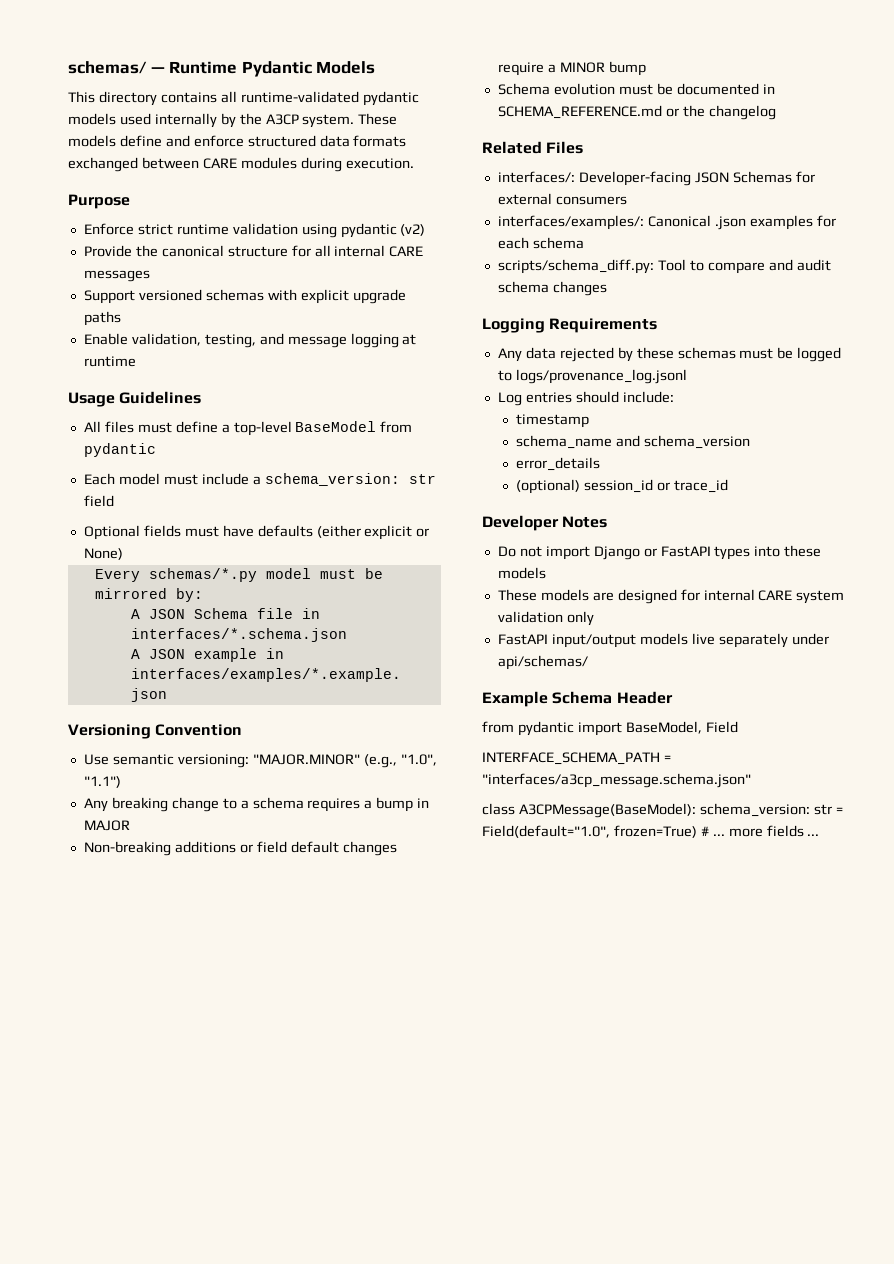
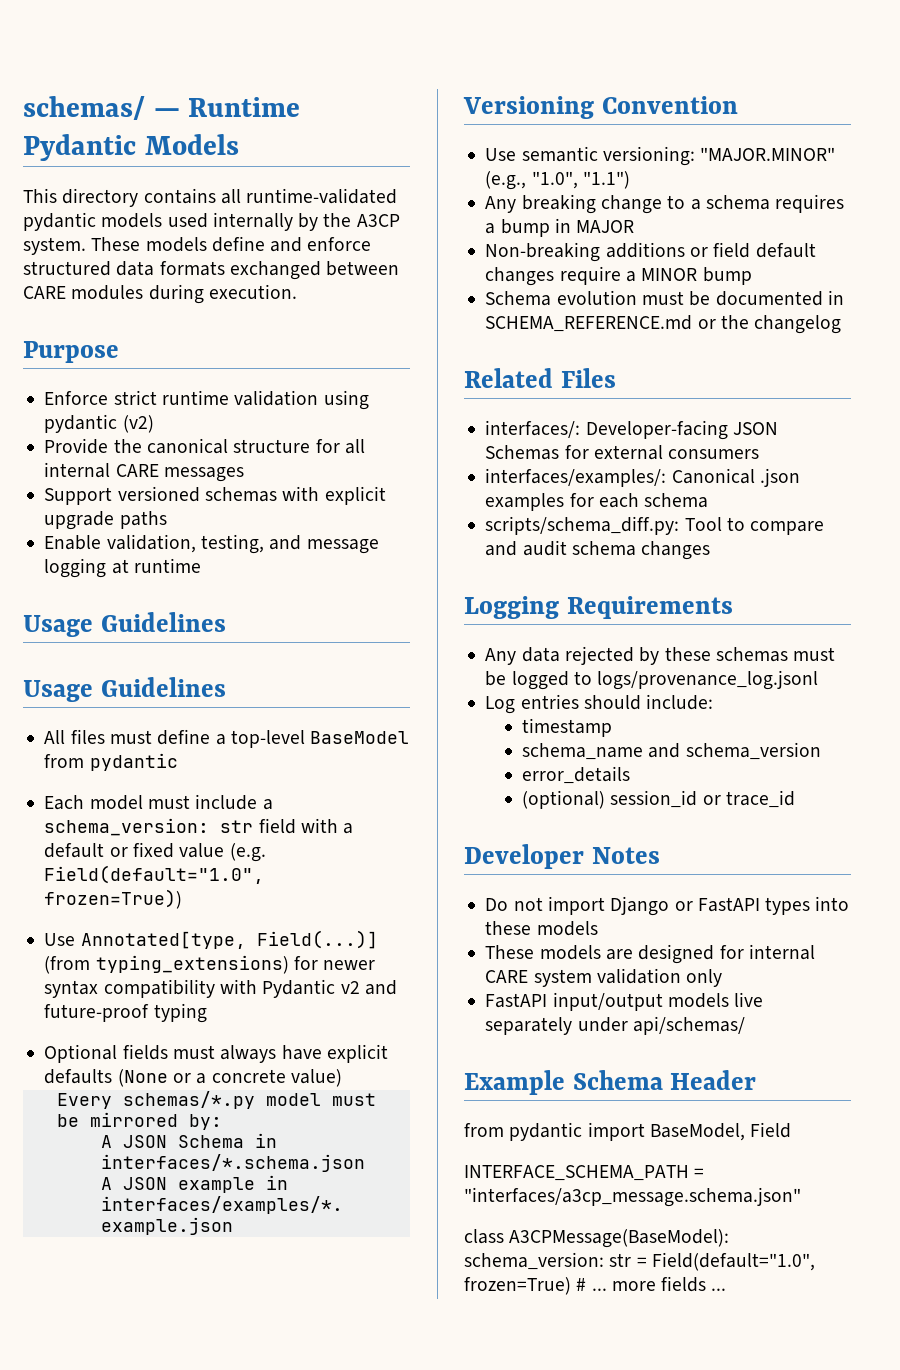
  Enable validation, testing, and message logging at runtime
+ Usage Guidelines
- Each model must include a schema_version: str field
- Optional fields must have defaults (either explicit or None)
+ Each model must include a schema_version: str field with a default or fixed value (e.g. Field(default="1.0", frozen=True))
+ Use Annotated[type, Field(...)] (from typing_extensions) for newer syntax compatibility with Pydantic v2 and future-proof typing
+ Optional fields must always have explicit defaults (None or a concrete value)
- A JSON Schema file in interfaces/*.schema.json
+ A JSON Schema in interfaces/*.schema.json

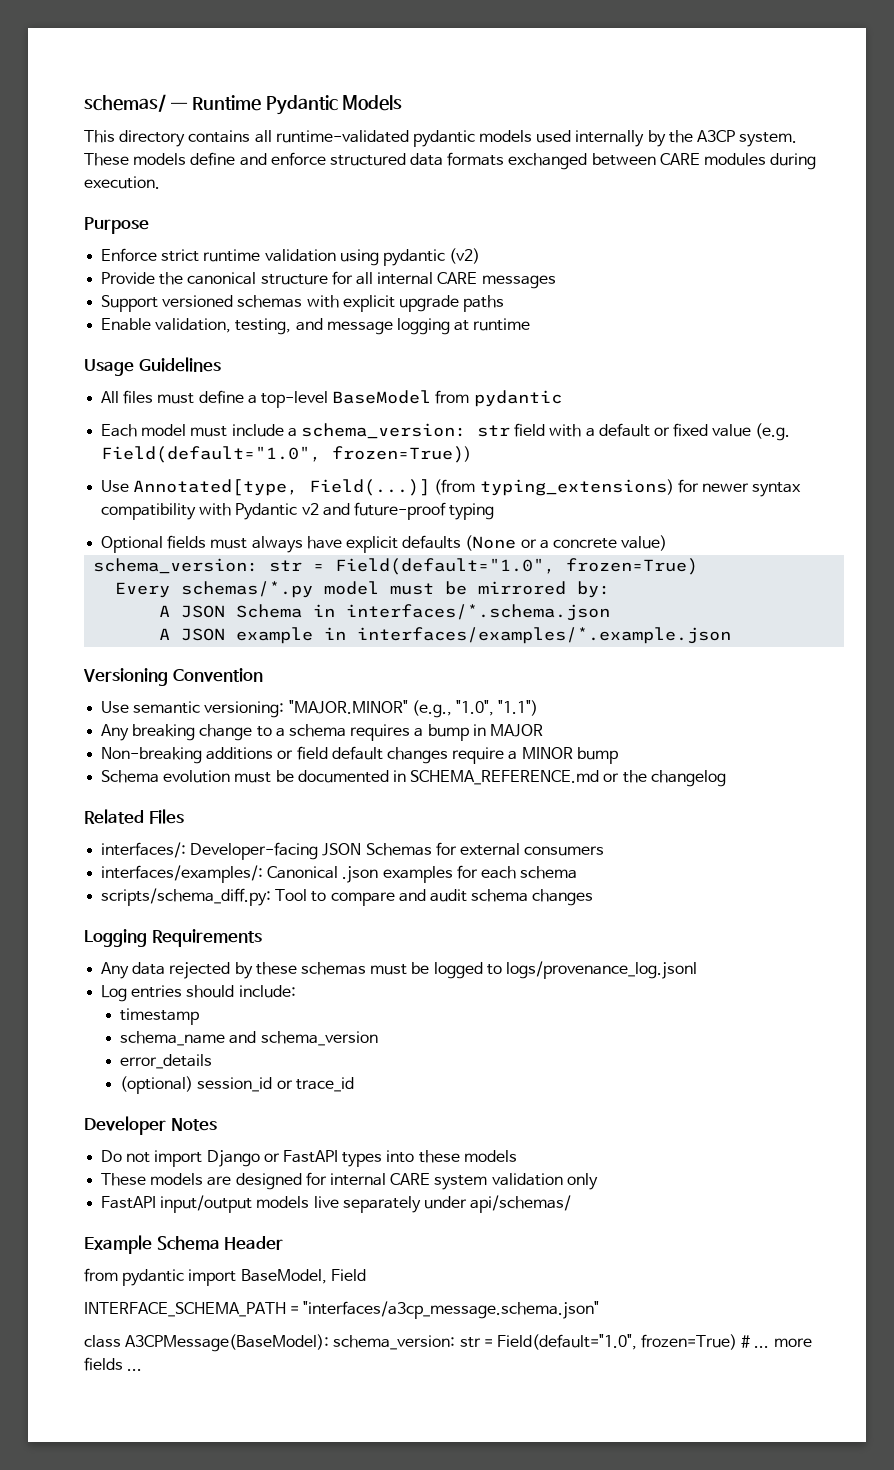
  Enable validation, testing, and message logging at runtime
- Usage Guidelines
  Optional fields must always have explicit defaults (None or a concrete value)
+ schema_version: str = Field(default="1.0", frozen=True)

